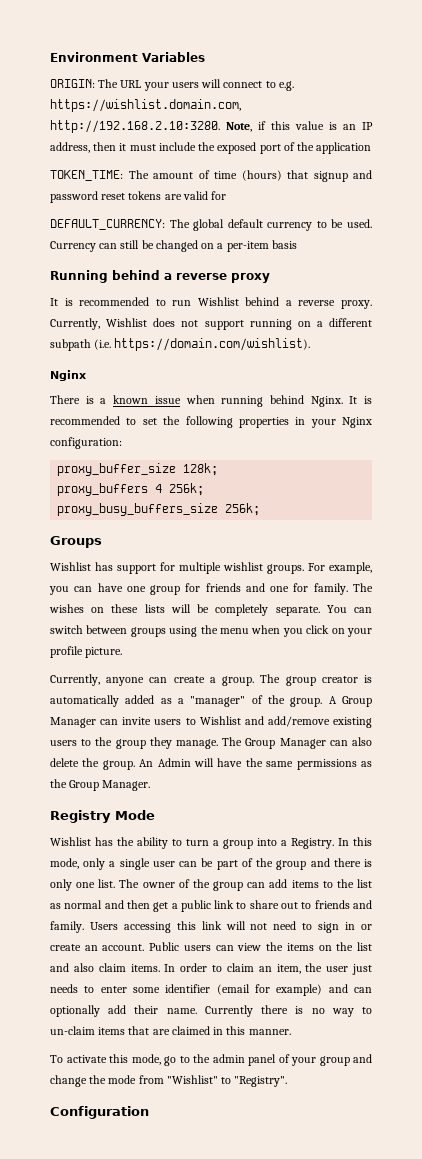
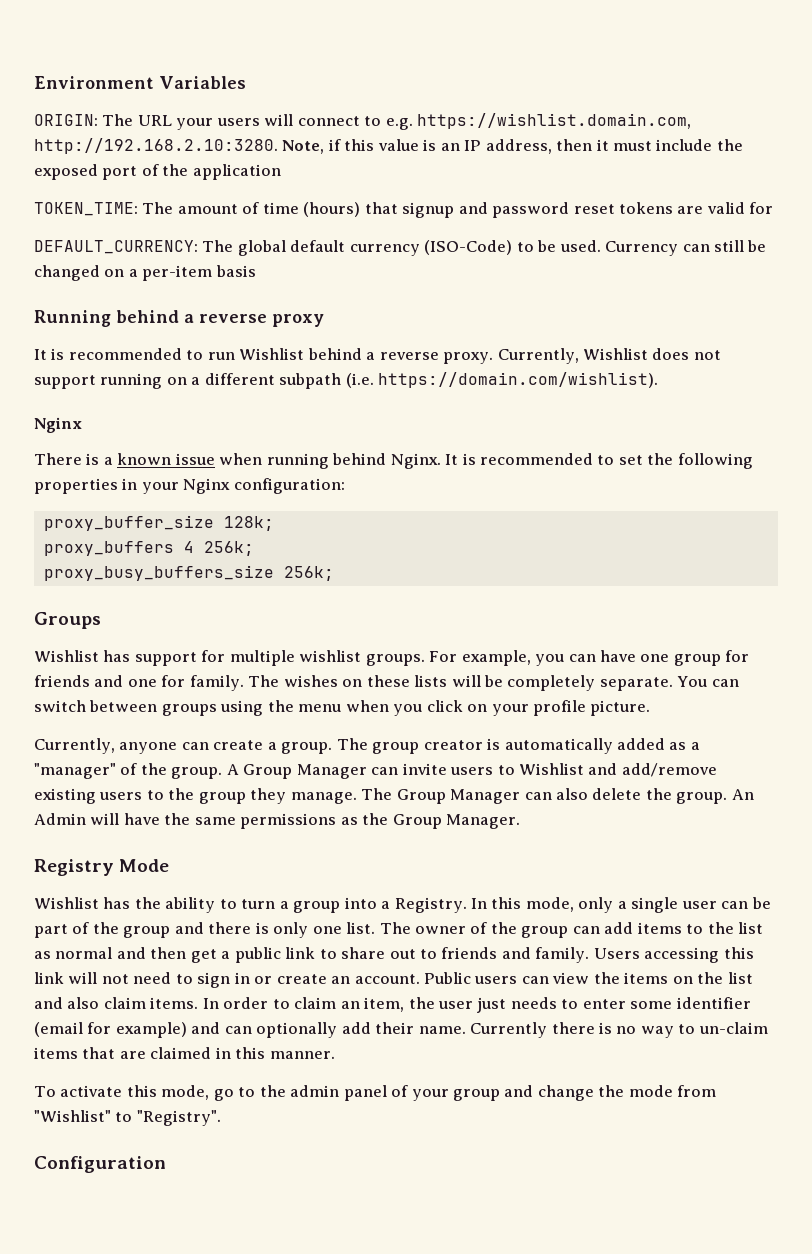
- DEFAULT_CURRENCY: The global default currency to be used.
+ DEFAULT_CURRENCY: The global default currency (ISO-Code) to be used.

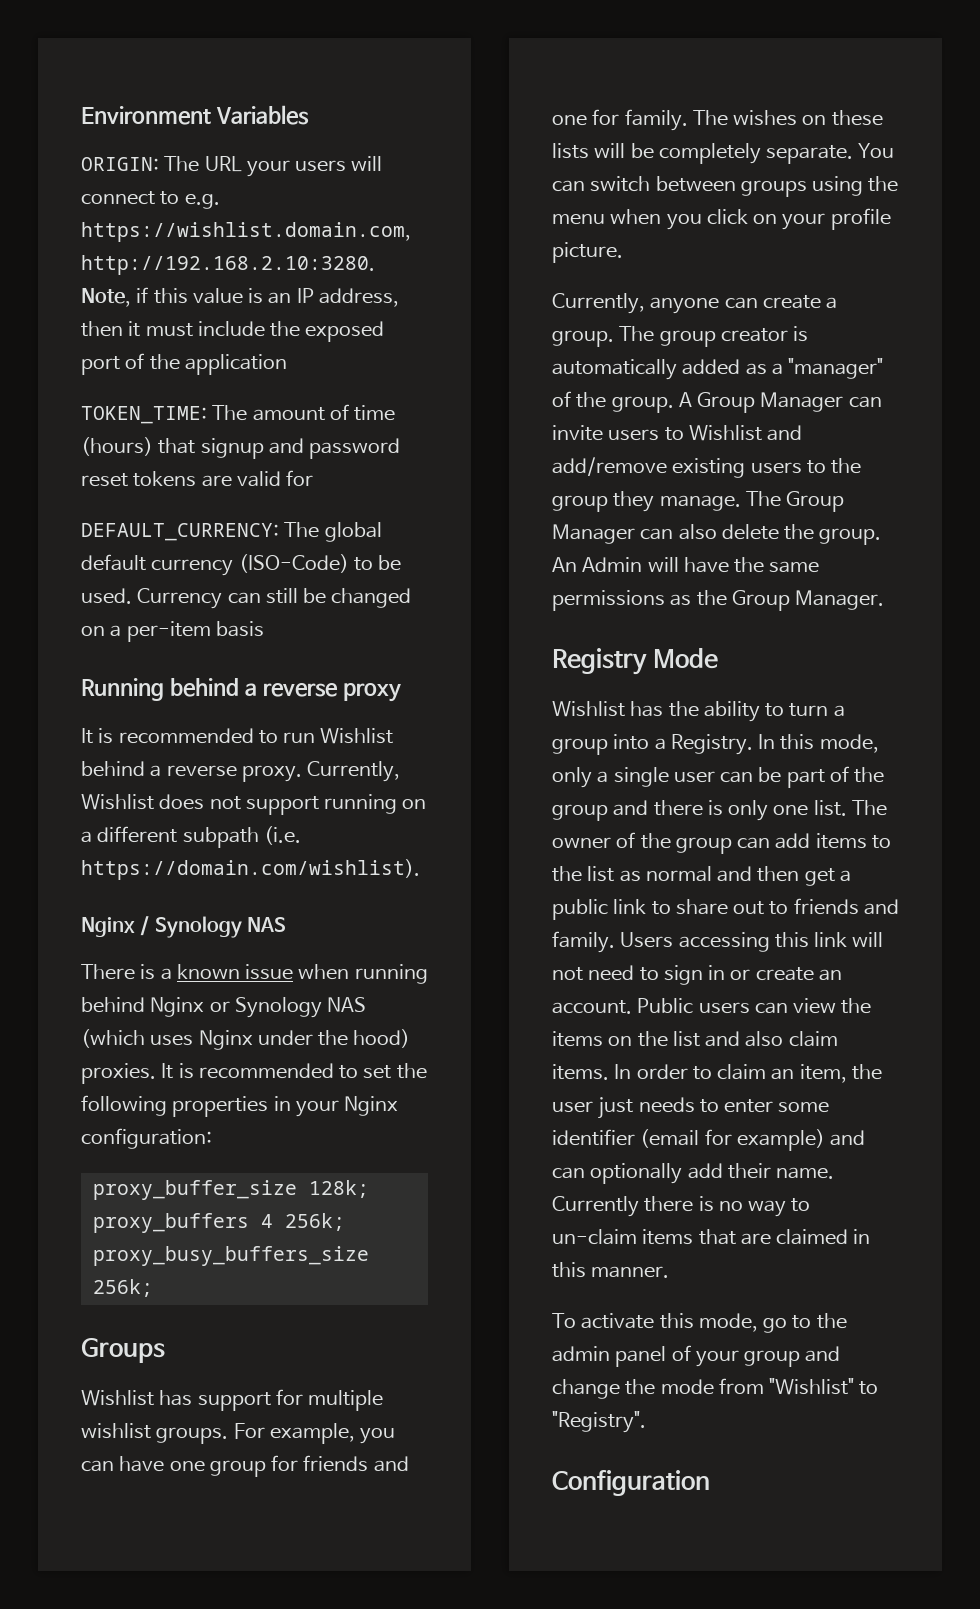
  Currently, Wishlist does not support running on a different subpath (i.e. https://domain.com/wishlist).
- Nginx
+ Nginx / Synology NAS
- There is a known issue when running behind Nginx.
+ There is a known issue when running behind Nginx or Synology NAS (which uses Nginx under the hood) proxies.

